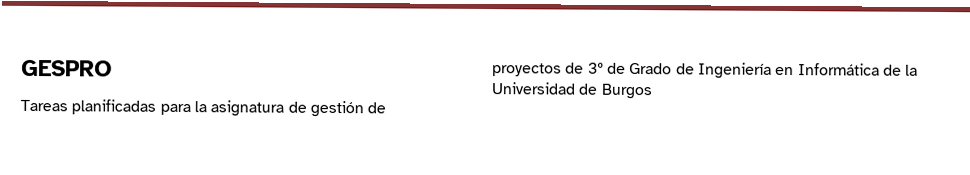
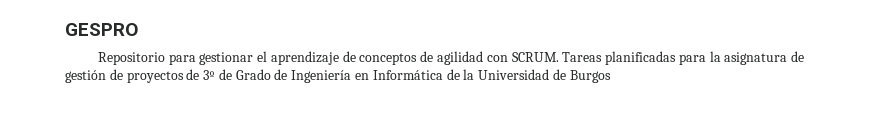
+ Repositorio para gestionar el aprendizaje de conceptos de agilidad con SCRUM.

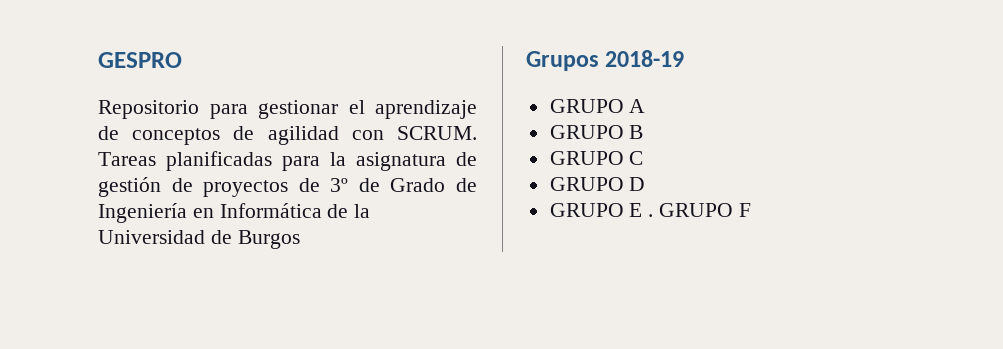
+ Grupos 2018-19
+ GRUPO A
+ GRUPO B
+ GRUPO C
+ GRUPO D
+ GRUPO E . GRUPO F

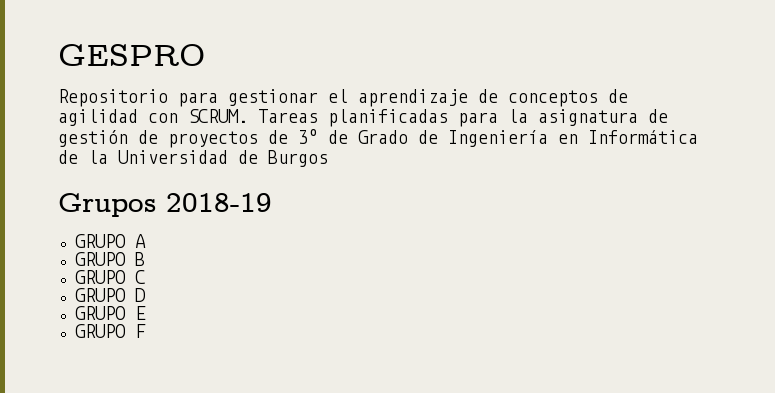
- GRUPO E . GRUPO F
+ GRUPO E
+ GRUPO F

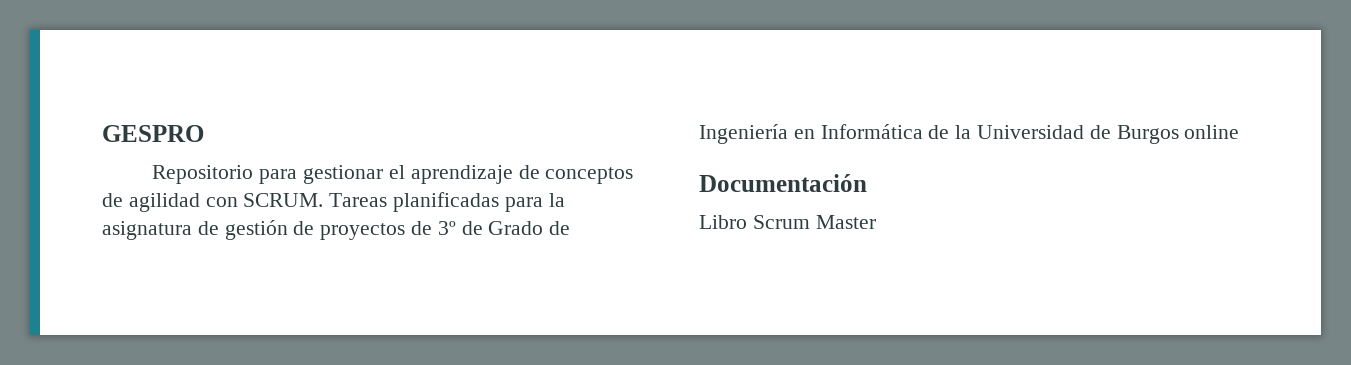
- Tareas planificadas para la asignatura de gestión de proyectos de 3º de Grado de Ingeniería en Informática de la Universidad de Burgos
- Grupos 2018-19
- GRUPO A
- GRUPO B
- GRUPO C
- GRUPO D
- GRUPO E
- GRUPO F
+ Tareas planificadas para la asignatura de gestión de proyectos de 3º de Grado de Ingeniería en Informática de la Universidad de Burgos online
+ Documentación
+ Libro Scrum Master

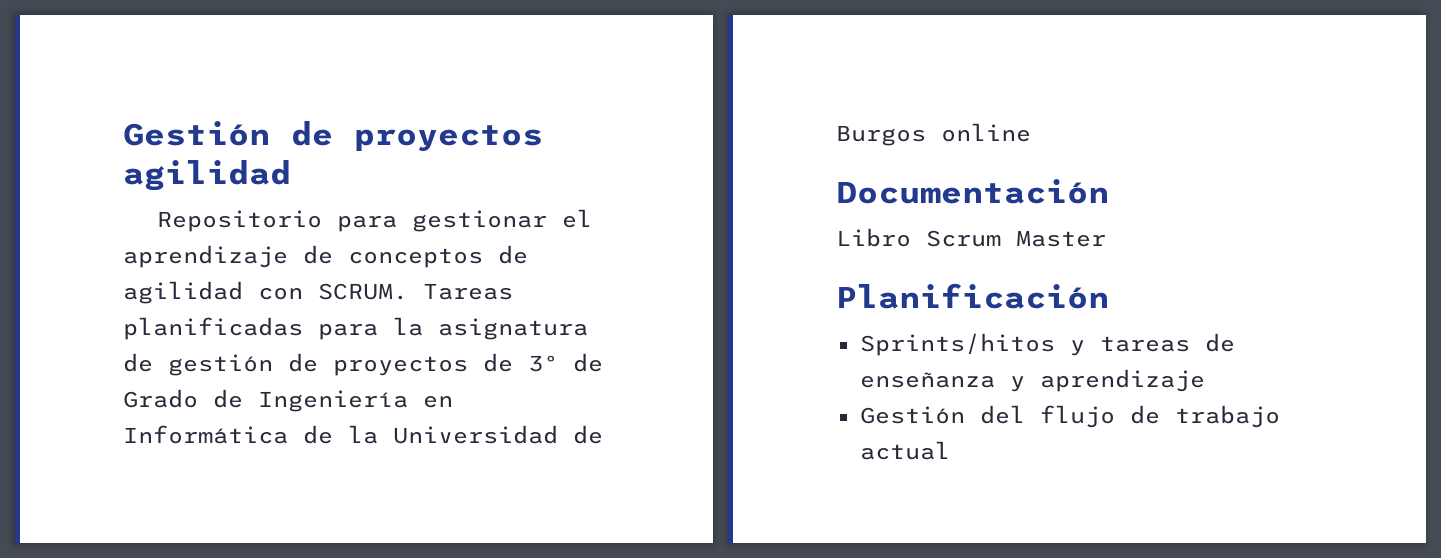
- GESPRO
+ Gestión de proyectos agilidad
+ Planificación
+ Sprints/hitos y tareas de enseñanza y aprendizaje
+ Gestión del flujo de trabajo actual

